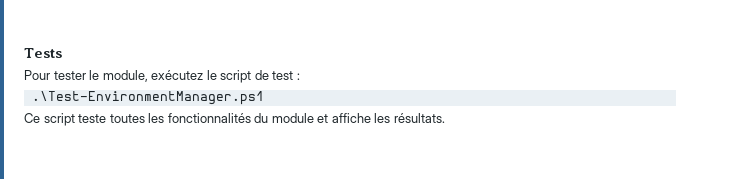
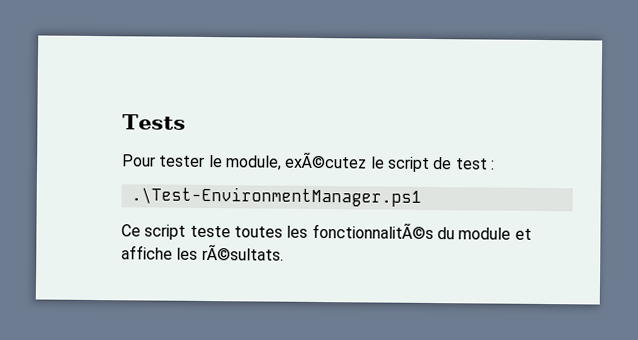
- Pour tester le module, exécutez le script de test :
+ Pour tester le module, exÃ©cutez le script de test :
- Ce script teste toutes les fonctionnalités du module et affiche les résultats.
+ Ce script teste toutes les fonctionnalitÃ©s du module et affiche les rÃ©sultats.

